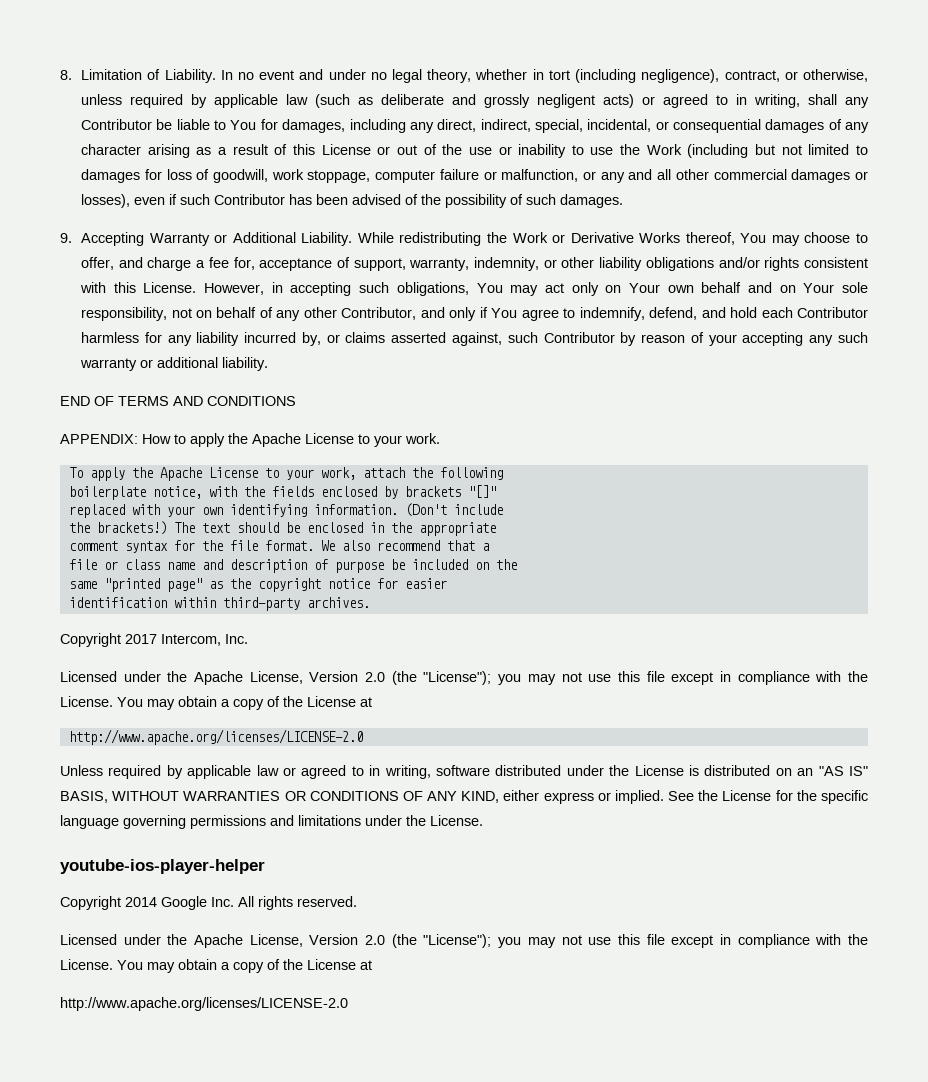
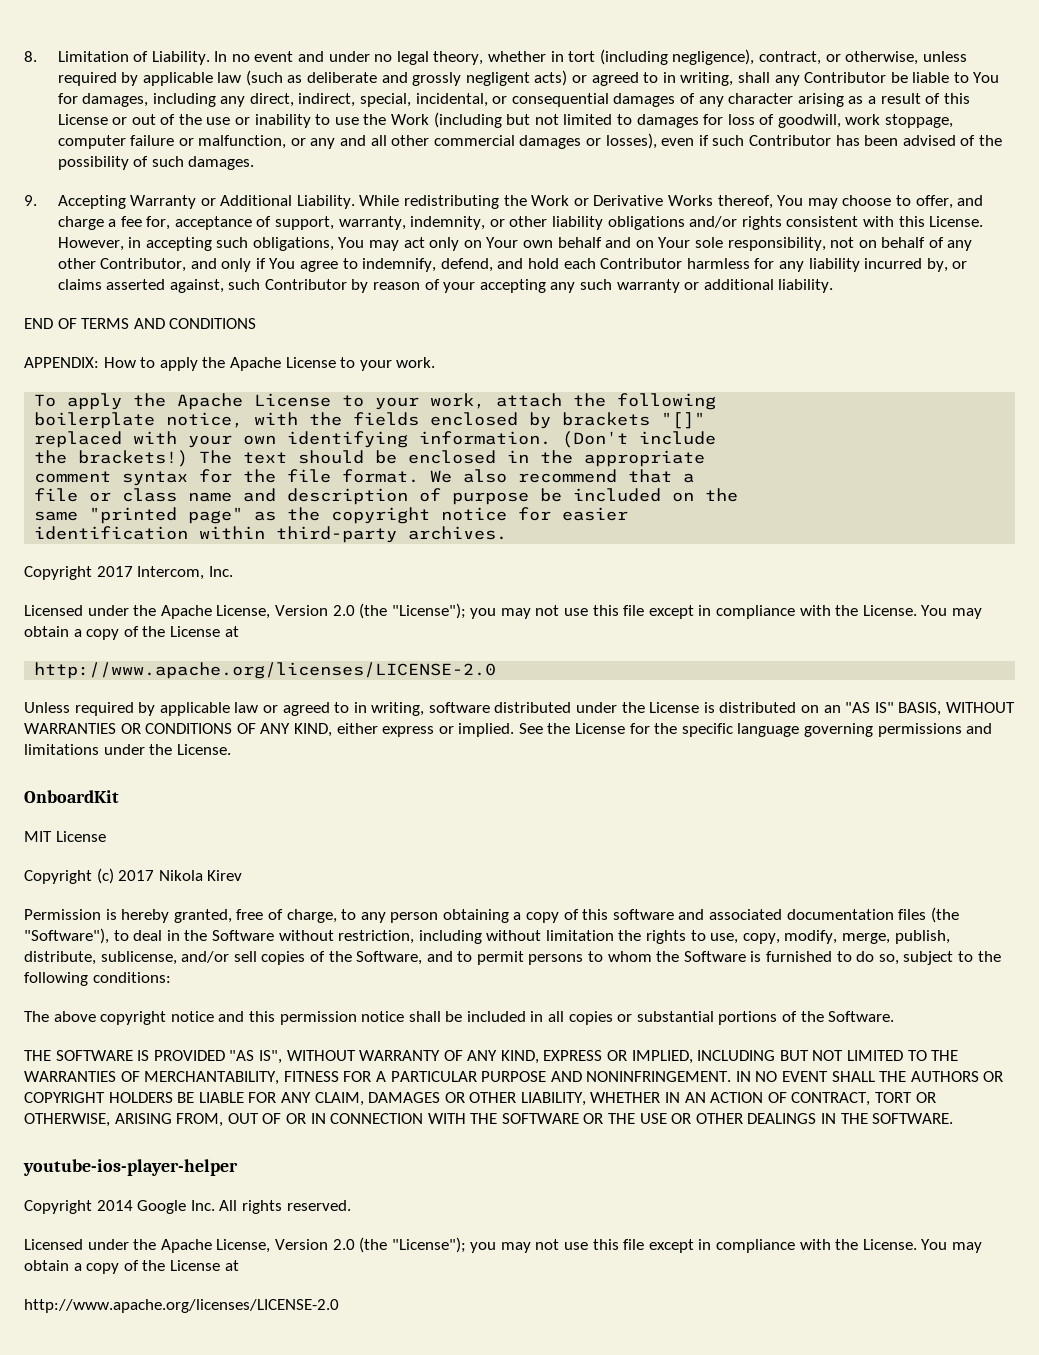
+ OnboardKit
+ MIT License
+ Copyright (c) 2017 Nikola Kirev
+ Permission is hereby granted, free of charge, to any person obtaining a copy of this software and associated documentation files (the "Software"), to deal in the Software without restriction, including without limitation the rights to use, copy, modify, merge, publish, distribute, sublicense, and/or sell copies of the Software, and to permit persons to whom the Software is furnished to do so, subject to the following conditions:
+ The above copyright notice and this permission notice shall be included in all copies or substantial portions of the Software.
+ THE SOFTWARE IS PROVIDED "AS IS", WITHOUT WARRANTY OF ANY KIND, EXPRESS OR IMPLIED, INCLUDING BUT NOT LIMITED TO THE WARRANTIES OF MERCHANTABILITY, FITNESS FOR A PARTICULAR PURPOSE AND NONINFRINGEMENT. IN NO EVENT SHALL THE AUTHORS OR COPYRIGHT HOLDERS BE LIABLE FOR ANY CLAIM, DAMAGES OR OTHER LIABILITY, WHETHER IN AN ACTION OF CONTRACT, TORT OR OTHERWISE, ARISING FROM, OUT OF OR IN CONNECTION WITH THE SOFTWARE OR THE USE OR OTHER DEALINGS IN THE SOFTWARE.

